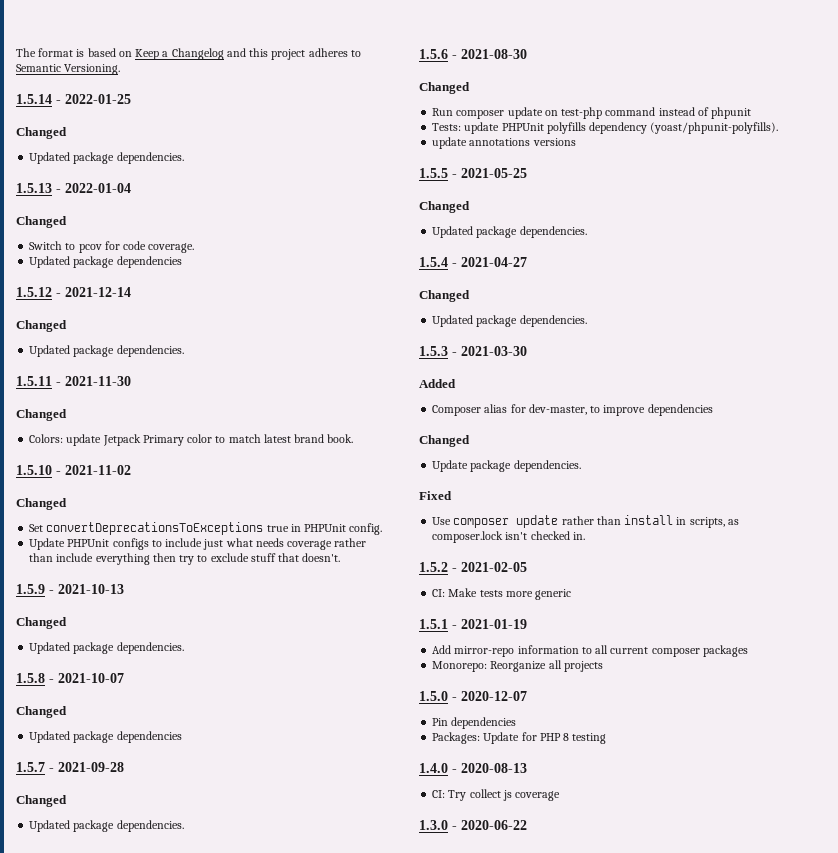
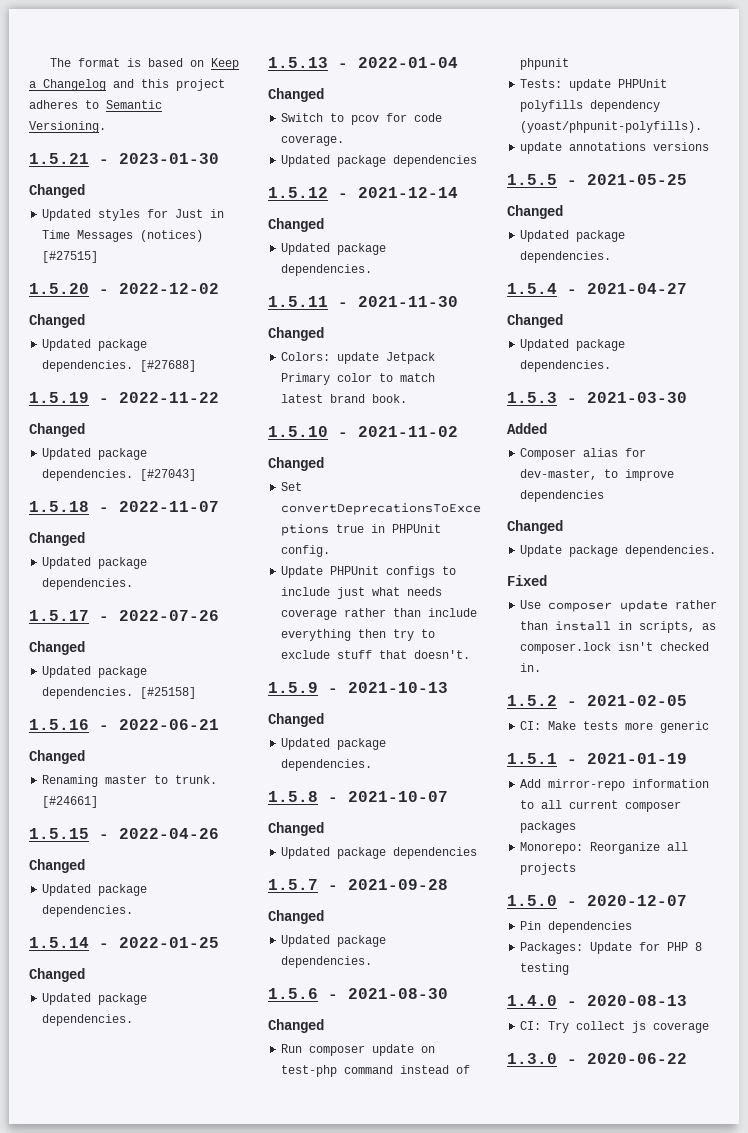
+ 1.5.21 - 2023-01-30
+ Changed
+ Updated styles for Just in Time Messages (notices) [#27515]
+ 1.5.20 - 2022-12-02
+ Changed
+ Updated package dependencies. [#27688]
+ 1.5.19 - 2022-11-22
+ Changed
+ Updated package dependencies. [#27043]
+ 1.5.18 - 2022-11-07
+ Changed
+ Updated package dependencies.
+ 1.5.17 - 2022-07-26
+ Changed
+ Updated package dependencies. [#25158]
+ 1.5.16 - 2022-06-21
+ Changed
+ Renaming master to trunk. [#24661]
+ 1.5.15 - 2022-04-26
+ Changed
+ Updated package dependencies.

